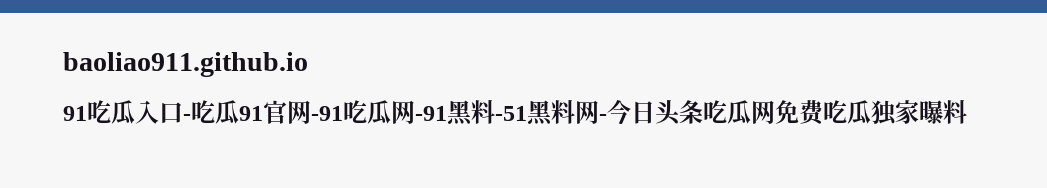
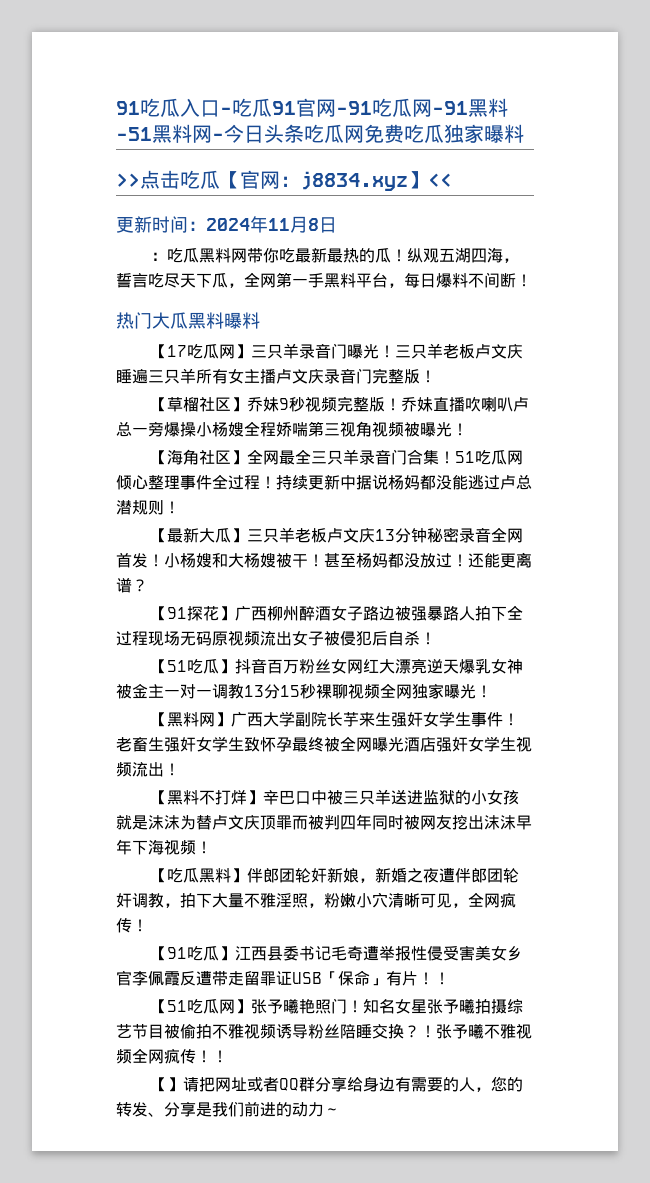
- baoliao911.github.io
+ >>点击吃瓜【官网：j8834.xyz】<<
+ 更新时间：2024年11月8日
+ ：吃瓜黑料网带你吃最新最热的瓜！纵观五湖四海，誓言吃尽天下瓜，全网第一手黑料平台，每日爆料不间断！
+ 热门大瓜黑料曝料
+ 【17吃瓜网】三只羊录音门曝光！三只羊老板卢文庆睡遍三只羊所有女主播卢文庆录音门完整版！
+ 【草榴社区】乔妹9秒视频完整版！乔妹直播吹喇叭卢总一旁爆操小杨嫂全程娇喘第三视角视频被曝光！
+ 【海角社区】全网最全三只羊录音门合集！51吃瓜网倾心整理事件全过程！持续更新中据说杨妈都没能逃过卢总潜规则！
+ 【最新大瓜】三只羊老板卢文庆13分钟秘密录音全网首发！小杨嫂和大杨嫂被干！甚至杨妈都没放过！还能更离谱？
+ 【91探花】广西柳州醉酒女子路边被强暴路人拍下全过程现场无码原视频流出女子被侵犯后自杀！
+ 【51吃瓜】抖音百万粉丝女网红大漂亮逆天爆乳女神被金主一对一调教13分15秒裸聊视频全网独家曝光！
+ 【黑料网】广西大学副院长芋来生强奸女学生事件！老畜生强奸女学生致怀孕最终被全网曝光酒店强奸女学生视频流出！
+ 【黑料不打烊】辛巴口中被三只羊送进监狱的小女孩就是沫沫为替卢文庆顶罪而被判四年同时被网友挖出沫沫早年下海视频！
+ 【吃瓜黑料】伴郎团轮奸新娘，新婚之夜遭伴郎团轮奸调教，拍下大量不雅淫照，粉嫩小穴清晰可见，全网疯传！
+ 【91吃瓜】江西县委书记毛奇遭举报性侵受害美女乡官李佩霞反遭带走留罪证USB「保命」有片！！
+ 【51吃瓜网】张予曦艳照门！知名女星张予曦拍摄综艺节目被偷拍不雅视频诱导粉丝陪睡交换？！张予曦不雅视频全网疯传！！
+ 【】请把网址或者QQ群分享给身边有需要的人，您的转发、分享是我们前进的动力～

